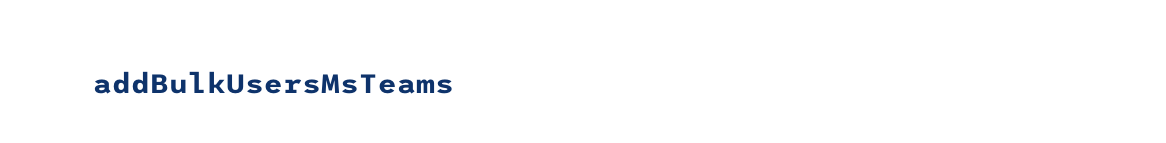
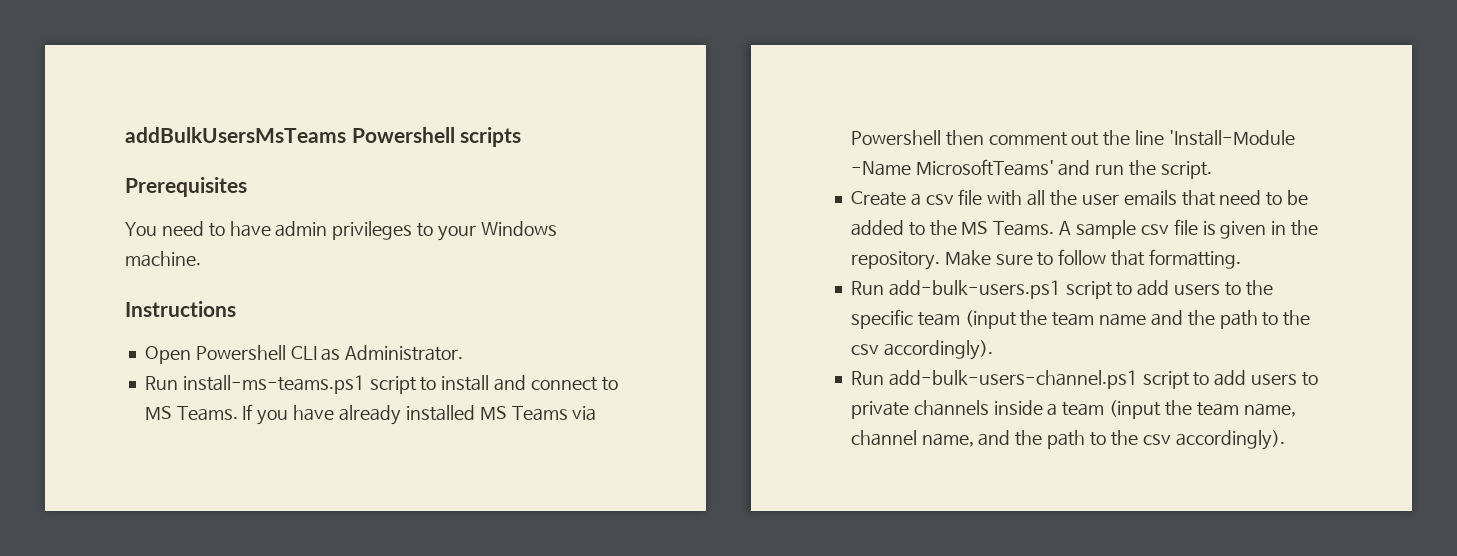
- addBulkUsersMsTeams
+ addBulkUsersMsTeams Powershell scripts
+ Prerequisites
+ You need to have admin privileges to your Windows machine.
+ Instructions
+ Open Powershell CLI as Administrator.
+ Run install-ms-teams.ps1 script to install and connect to MS Teams. If you have already installed MS Teams via Powershell then comment out the line 'Install-Module -Name MicrosoftTeams' and run the script.
+ Create a csv file with all the user emails that need to be added to the MS Teams. A sample csv file is given in the repository. Make sure to follow that formatting.
+ Run add-bulk-users.ps1 script to add users to the specific team (input the team name and the path to the csv accordingly).
+ Run add-bulk-users-channel.ps1 script to add users to private channels inside a team (input the team name, channel name, and the path to the csv accordingly).

